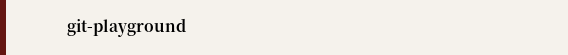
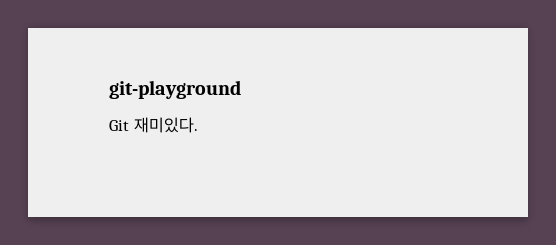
+ Git 재미있다.

